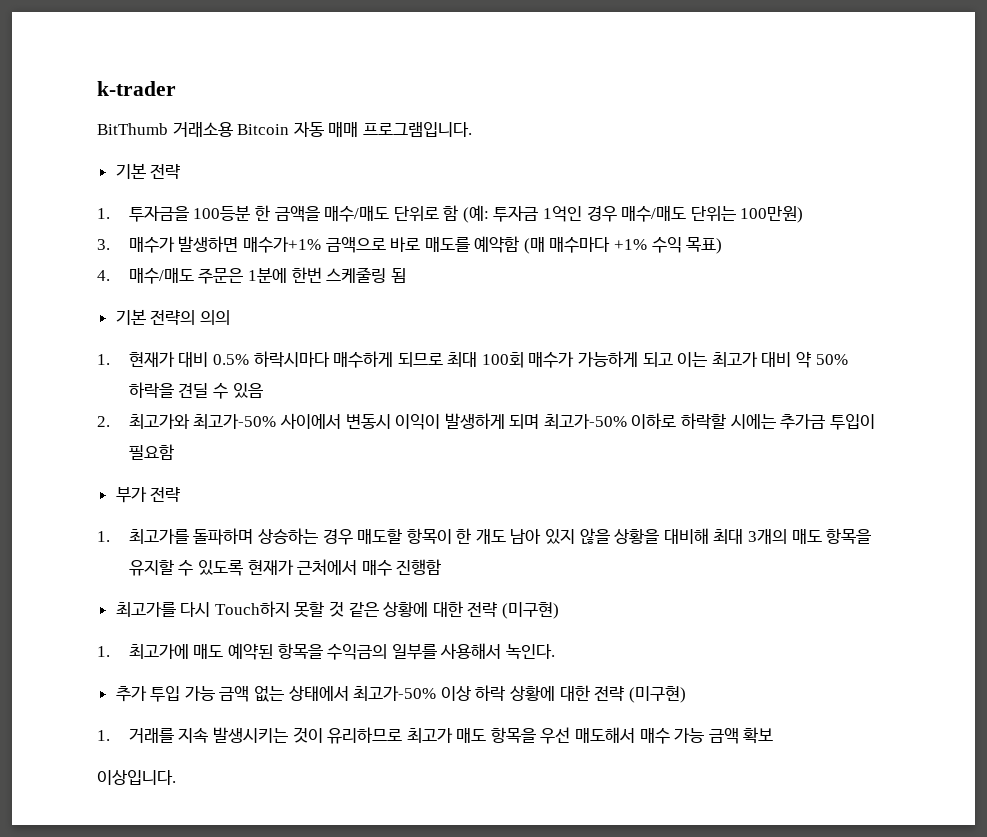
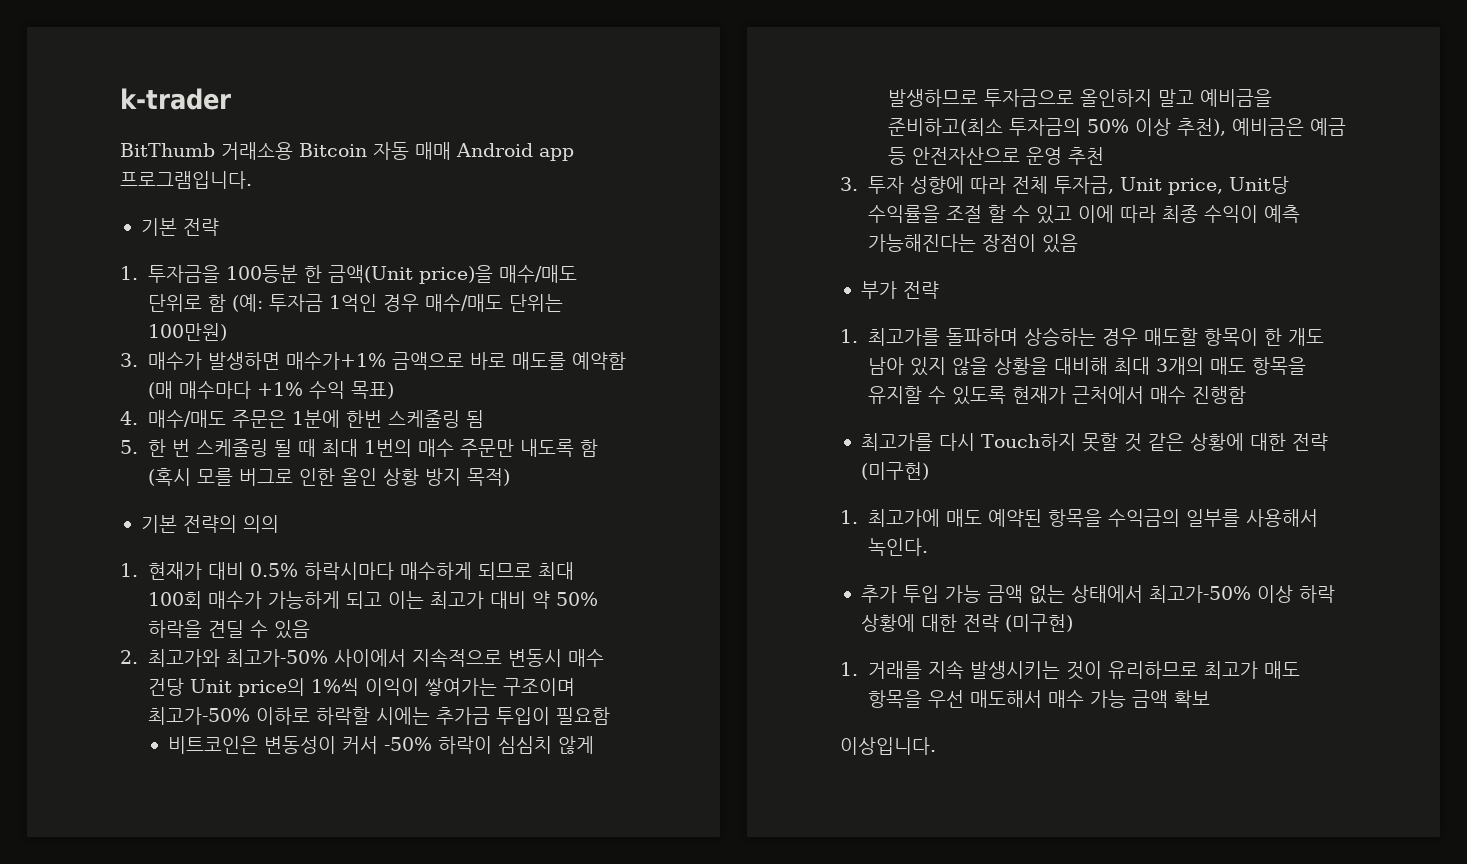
- BitThumb 거래소용 Bitcoin 자동 매매 프로그램입니다.
+ BitThumb 거래소용 Bitcoin 자동 매매 Android app 프로그램입니다.
- 1. 투자금을 100등분 한 금액을 매수/매도 단위로 함 (예: 투자금 1억인 경우 매수/매도 단위는 100만원)
+ 1. 투자금을 100등분 한 금액(Unit price)을 매수/매도 단위로 함 (예: 투자금 1억인 경우 매수/매도 단위는 100만원)
+ 5. 한 번 스케줄링 될 때 최대 1번의 매수 주문만 내도록 함 (혹시 모를 버그로 인한 올인 상황 방지 목적)
- 2. 최고가와 최고가-50% 사이에서 변동시 이익이 발생하게 되며 최고가-50% 이하로 하락할 시에는 추가금 투입이 필요함
+ 2. 최고가와 최고가-50% 사이에서 지속적으로 변동시 매수 건당 Unit price의 1%씩 이익이 쌓여가는 구조이며 최고가-50% 이하로 하락할 시에는 추가금 투입이 필요함
+ 비트코인은 변동성이 커서 -50% 하락이 심심치 않게 발생하므로 투자금으로 올인하지 말고 예비금을 준비하고(최소 투자금의 50% 이상 추천), 예비금은 예금 등 안전자산으로 운영 추천
+ 3. 투자 성향에 따라 전체 투자금, Unit price, Unit당 수익률을 조절 할 수 있고 이에 따라 최종 수익이 예측 가능해진다는 장점이 있음

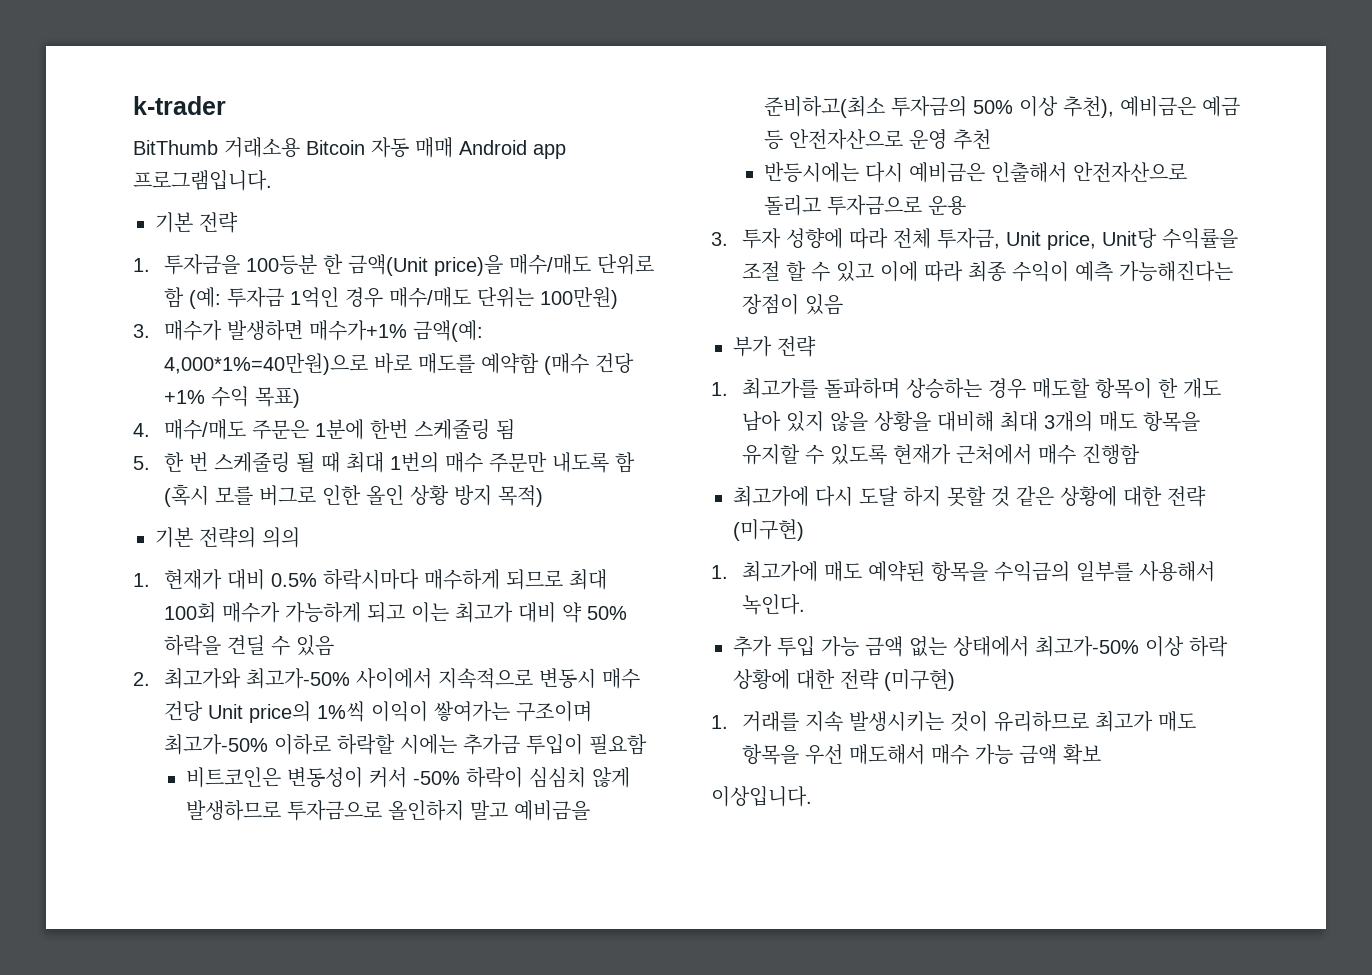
- 3. 매수가 발생하면 매수가+1% 금액으로 바로 매도를 예약함 (매 매수마다 +1% 수익 목표)
+ 3. 매수가 발생하면 매수가+1% 금액(예: 4,000*1%=40만원)으로 바로 매도를 예약함 (매수 건당 +1% 수익 목표)
+ 반등시에는 다시 예비금은 인출해서 안전자산으로 돌리고 투자금으로 운용
- 최고가를 다시 Touch하지 못할 것 같은 상황에 대한 전략 (미구현)
+ 최고가에 다시 도달 하지 못할 것 같은 상황에 대한 전략 (미구현)

